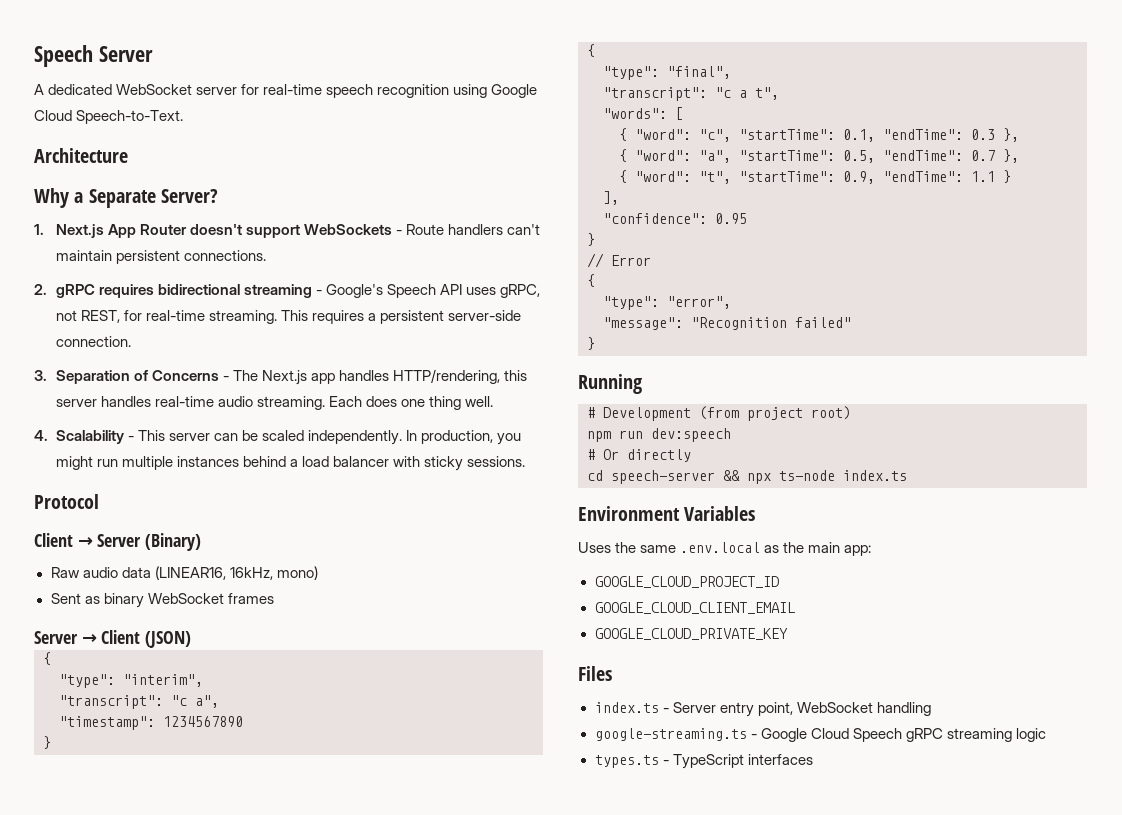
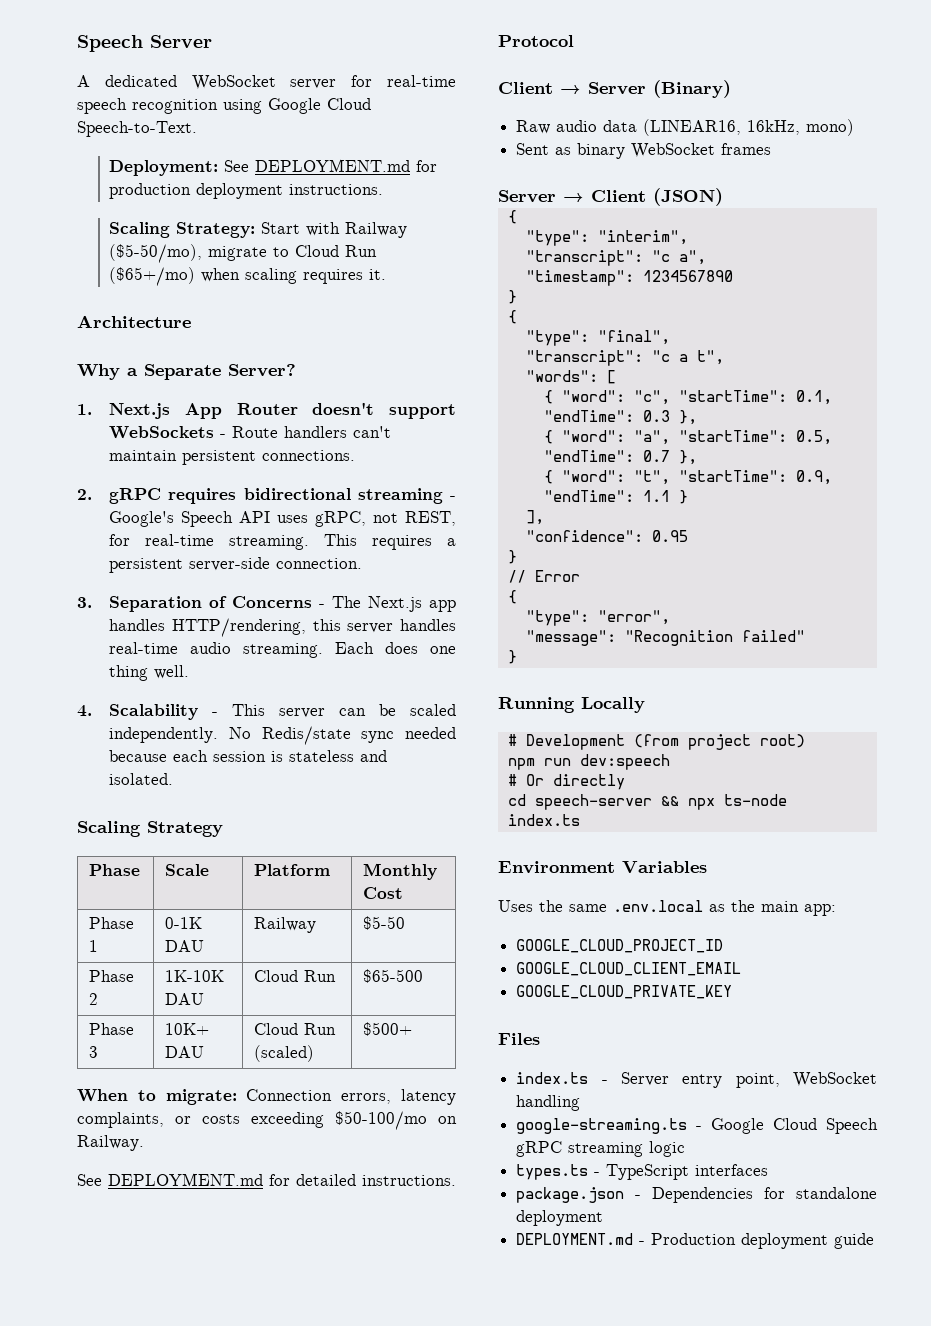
+ Deployment: See DEPLOYMENT.md for production deployment instructions.
+ Scaling Strategy: Start with Railway ($5-50/mo), migrate to Cloud Run ($65+/mo) when scaling requires it.
- In production, you might run multiple instances behind a load balancer with sticky sessions.
+ No Redis/state sync needed because each session is stateless and isolated.
+ Scaling Strategy
+ Phase | Scale | Platform | Monthly Cost
+ Phase 1 | 0-1K DAU | Railway | $5-50
+ Phase 2 | 1K-10K DAU | Cloud Run | $65-500
+ Phase 3 | 10K+ DAU | Cloud Run (scaled) | $500+
+ When to migrate: Connection errors, latency complaints, or costs exceeding $50-100/mo on Railway.
+ See DEPLOYMENT.md for detailed instructions.
- Running
+ Running Locally
+ package.json - Dependencies for standalone deployment
+ DEPLOYMENT.md - Production deployment guide

